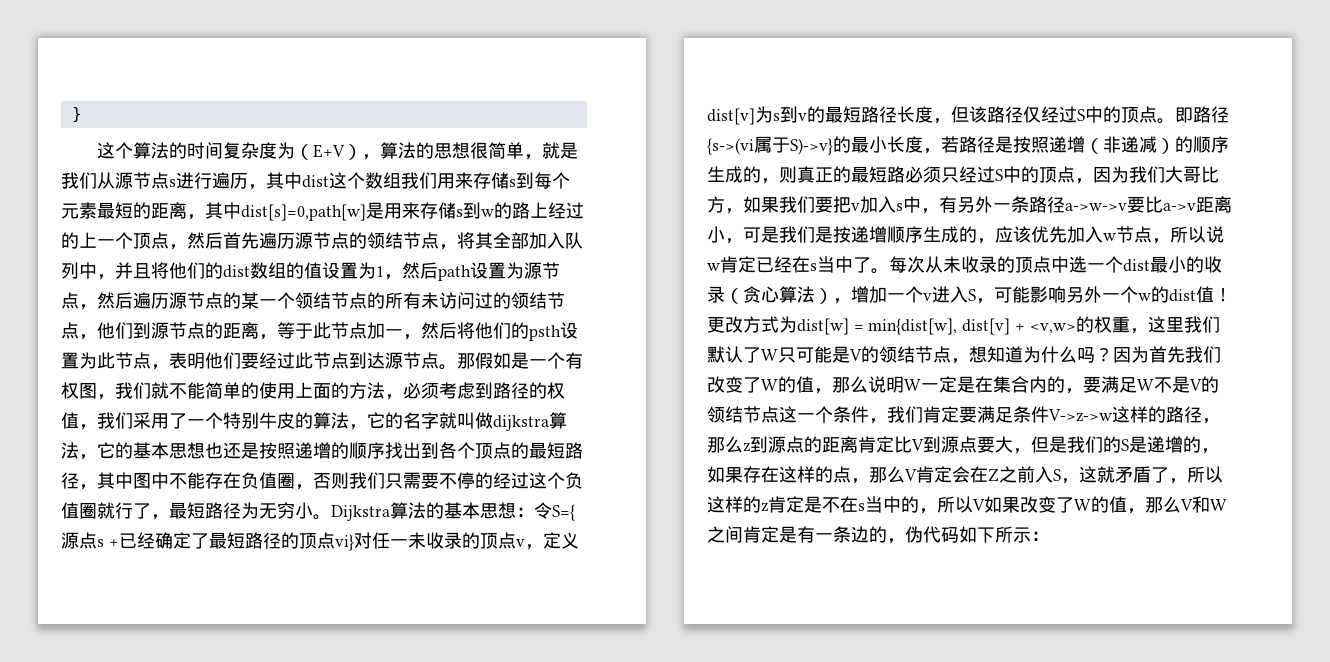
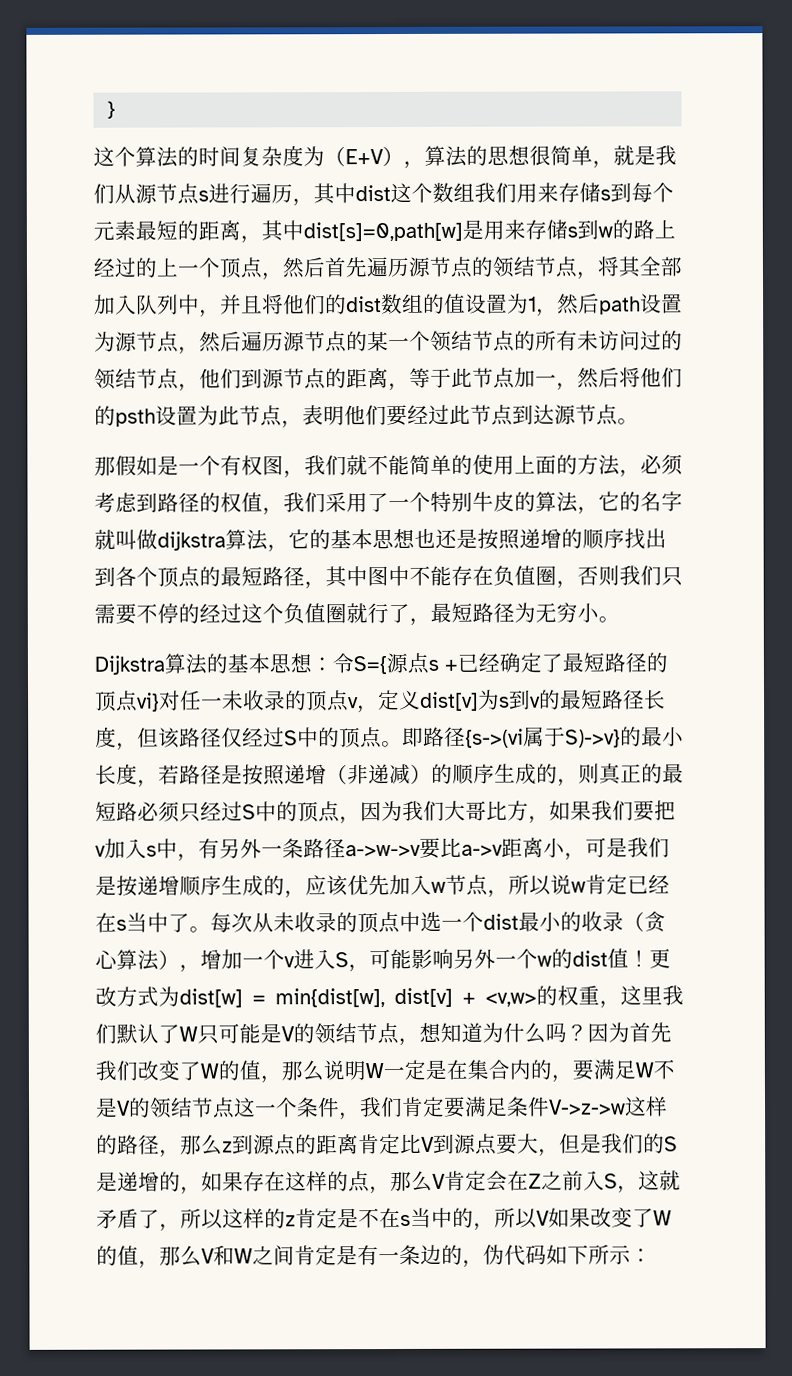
- 这个算法的时间复杂度为（E+V），算法的思想很简单，就是我们从源节点s进行遍历，其中dist这个数组我们用来存储s到每个元素最短的距离，其中dist[s]=0,path[w]是用来存储s到w的路上经过的上一个顶点，然后首先遍历源节点的领结节点，将其全部加入队列中，并且将他们的dist数组的值设置为1，然后path设置为源节点，然后遍历源节点的某一个领结节点的所有未访问过的领结节点，他们到源节点的距离，等于此节点加一，然后将他们的psth设置为此节点，表明他们要经过此节点到达源节点。那假如是一个有权图，我们就不能简单的使用上面的方法，必须考虑到路径的权值，我们采用了一个特别牛皮的算法，它的名字就叫做dijkstra算法，它的基本思想也还是按照递增的顺序找出到各个顶点的最短路径，其中图中不能存在负值圈，否则我们只需要不停的经过这个负值圈就行了，最短路径为无穷小。Dijkstra算法的基本思想：
+ 这个算法的时间复杂度为（E+V），算法的思想很简单，就是我们从源节点s进行遍历，其中dist这个数组我们用来存储s到每个元素最短的距离，其中dist[s]=0,path[w]是用来存储s到w的路上经过的上一个顶点，然后首先遍历源节点的领结节点，将其全部加入队列中，并且将他们的dist数组的值设置为1，然后path设置为源节点，然后遍历源节点的某一个领结节点的所有未访问过的领结节点，他们到源节点的距离，等于此节点加一，然后将他们的psth设置为此节点，表明他们要经过此节点到达源节点。
+ 那假如是一个有权图，我们就不能简单的使用上面的方法，必须考虑到路径的权值，我们采用了一个特别牛皮的算法，它的名字就叫做dijkstra算法，它的基本思想也还是按照递增的顺序找出到各个顶点的最短路径，其中图中不能存在负值圈，否则我们只需要不停的经过这个负值圈就行了，最短路径为无穷小。
+ Dijkstra算法的基本思想：

